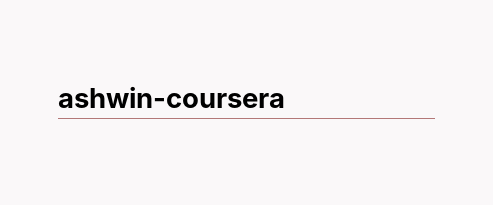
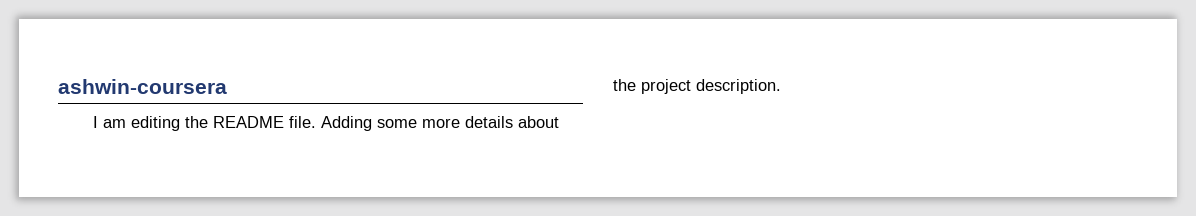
+ I am editing the README file. Adding some more details about the project description.

